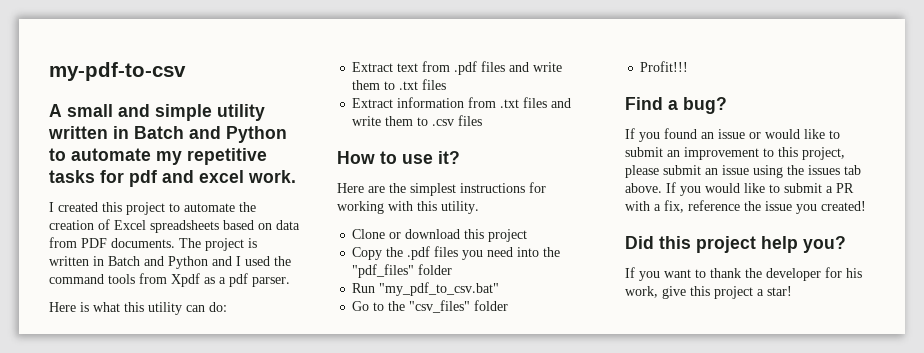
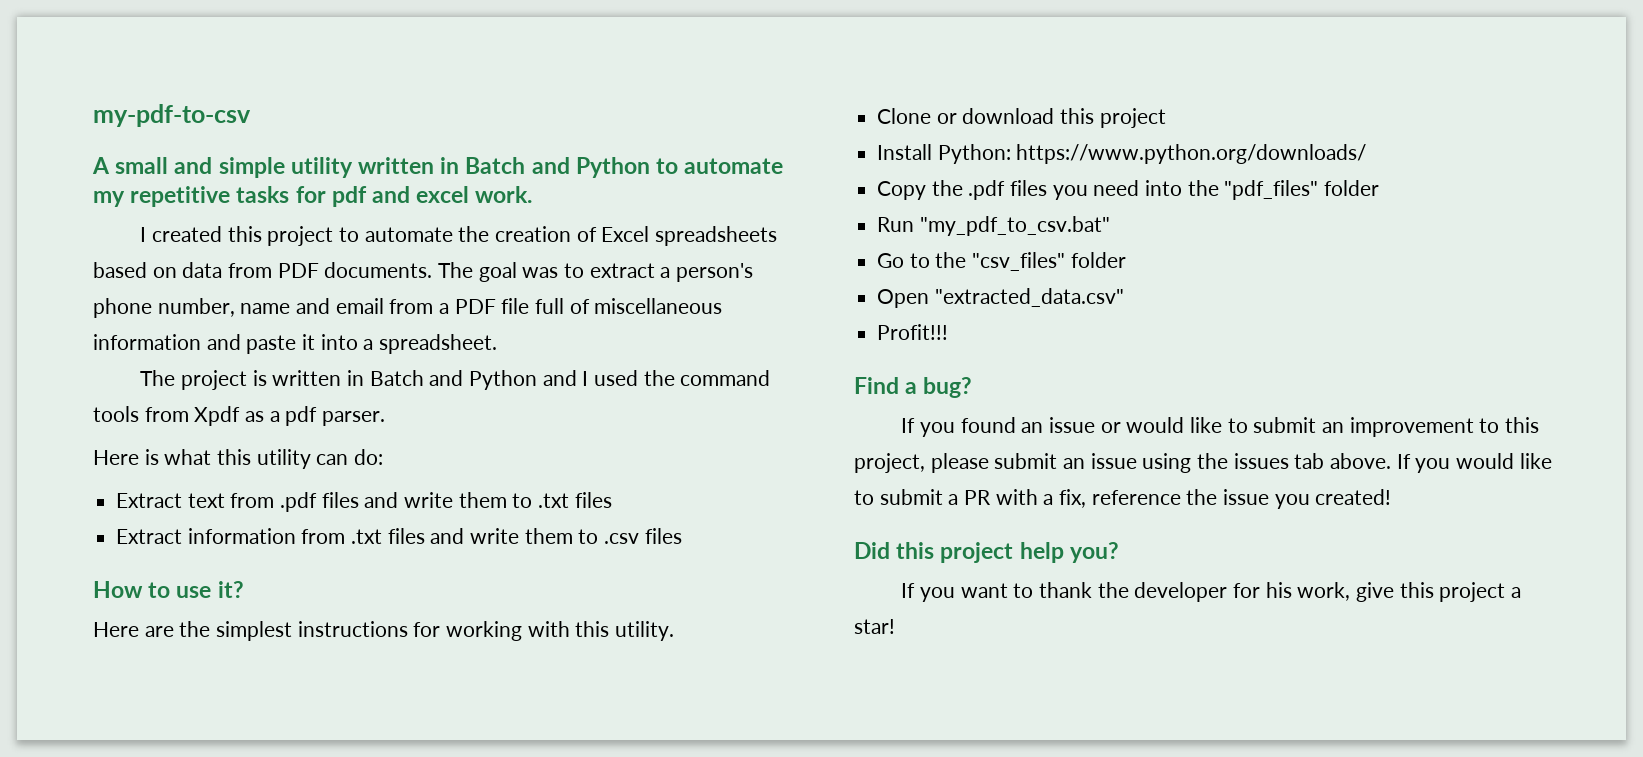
+ The goal was to extract a person's phone number, name and email from a PDF file full of miscellaneous information and paste it into a spreadsheet.
+ Install Python: https://www.python.org/downloads/
+ Open "extracted_data.csv"

